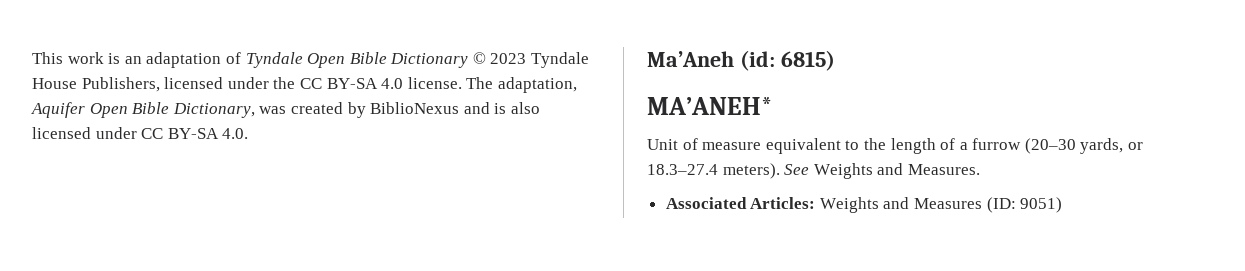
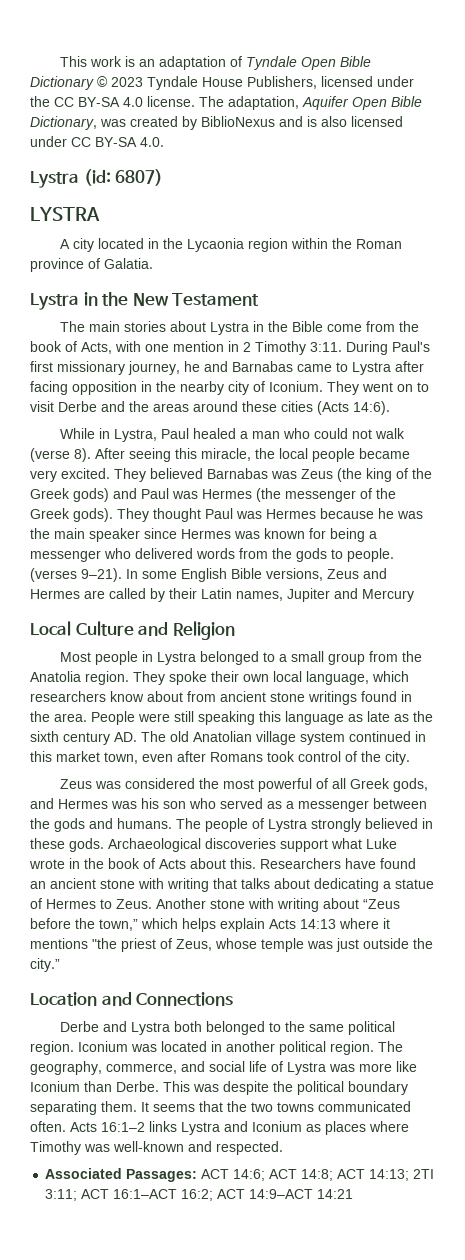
- Ma’Aneh (id: 6815)
- MA’ANEH*
- Unit of measure equivalent to the length of a furrow (20–30 yards, or 18.3–27.4 meters). See Weights and Measures.
- Associated Articles: Weights and Measures (ID: 9051)
+ Lystra (id: 6807)
+ LYSTRA
+ A city located in the Lycaonia region within the Roman province of Galatia.
+ Lystra in the New Testament
+ The main stories about Lystra in the Bible come from the book of Acts, with one mention in 2 Timothy 3:11. During Paul's first missionary journey, he and Barnabas came to Lystra after facing opposition in the nearby city of Iconium. They went on to visit Derbe and the areas around these cities (Acts 14:6).
+ While in Lystra, Paul healed a man who could not walk (verse 8). After seeing this miracle, the local people became very excited. They believed Barnabas was Zeus (the king of the Greek gods) and Paul was Hermes (the messenger of the Greek gods). They thought Paul was Hermes because he was the main speaker since Hermes was known for being a messenger who delivered words from the gods to people. (verses 9–21). In some English Bible versions, Zeus and Hermes are called by their Latin names, Jupiter and Mercury
+ Local Culture and Religion
+ Most people in Lystra belonged to a small group from the Anatolia region. They spoke their own local language, which researchers know about from ancient stone writings found in the area. People were still speaking this language as late as the sixth century AD. The old Anatolian village system continued in this market town, even after Romans took control of the city.
+ Zeus was considered the most powerful of all Greek gods, and Hermes was his son who served as a messenger between the gods and humans. The people of Lystra strongly believed in these gods. Archaeological discoveries support what Luke wrote in the book of Acts about this. Researchers have found an ancient stone with writing that talks about dedicating a statue of Hermes to Zeus. Another stone with writing about “Zeus before the town,” which helps explain Acts 14:13 where it mentions "the priest of Zeus, whose temple was just outside the city.”
+ Location and Connections
+ Derbe and Lystra both belonged to the same political region. Iconium was located in another political region. The geography, commerce, and social life of Lystra was more like Iconium than Derbe. This was despite the political boundary separating them. It seems that the two towns communicated often. Acts 16:1–2 links Lystra and Iconium as places where Timothy was well-known and respected.
+ Associated Passages: ACT 14:6; ACT 14:8; ACT 14:13; 2TI 3:11; ACT 16:1–ACT 16:2; ACT 14:9–ACT 14:21

